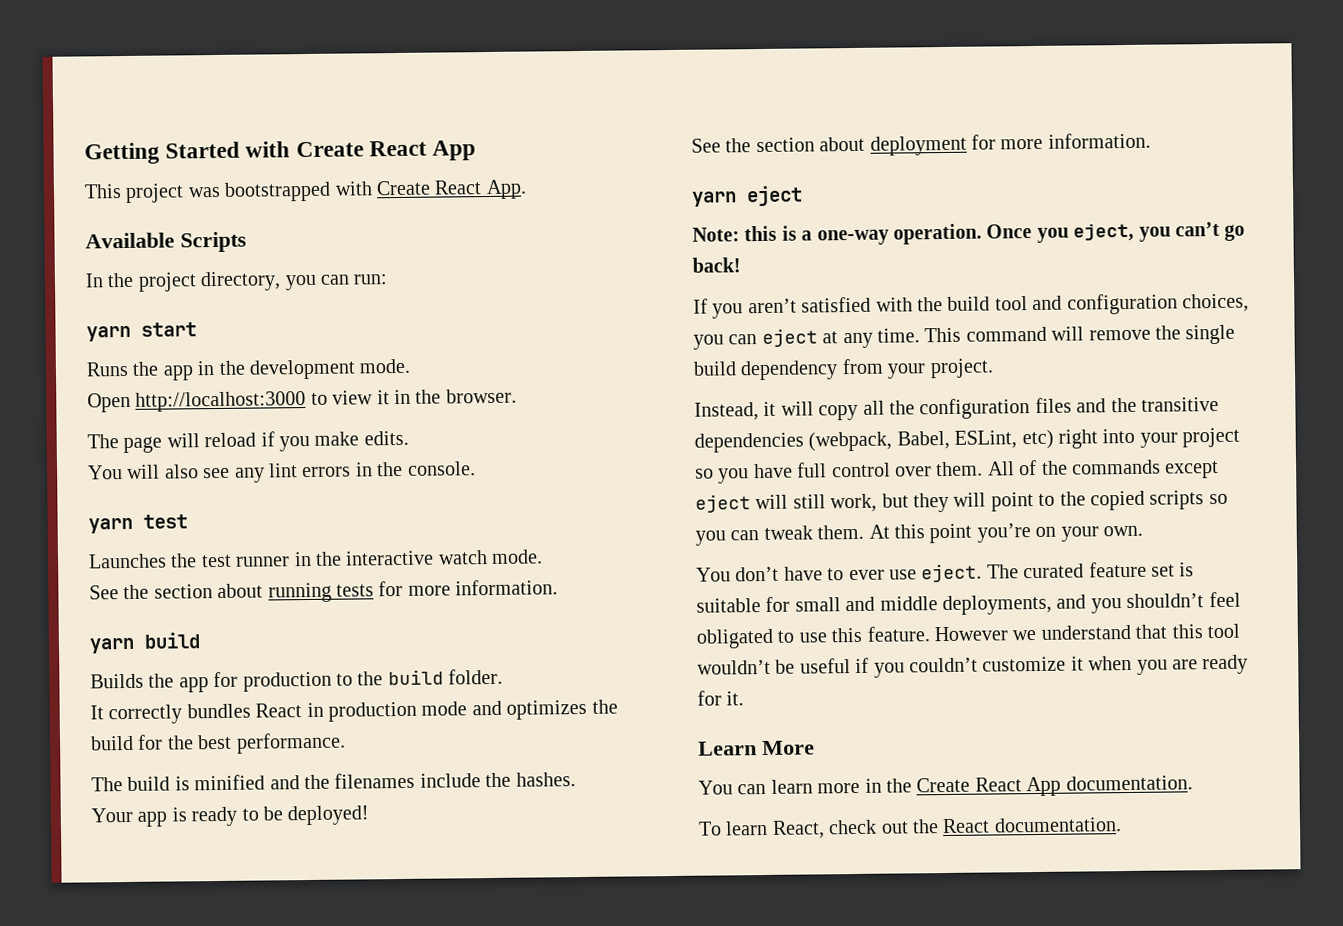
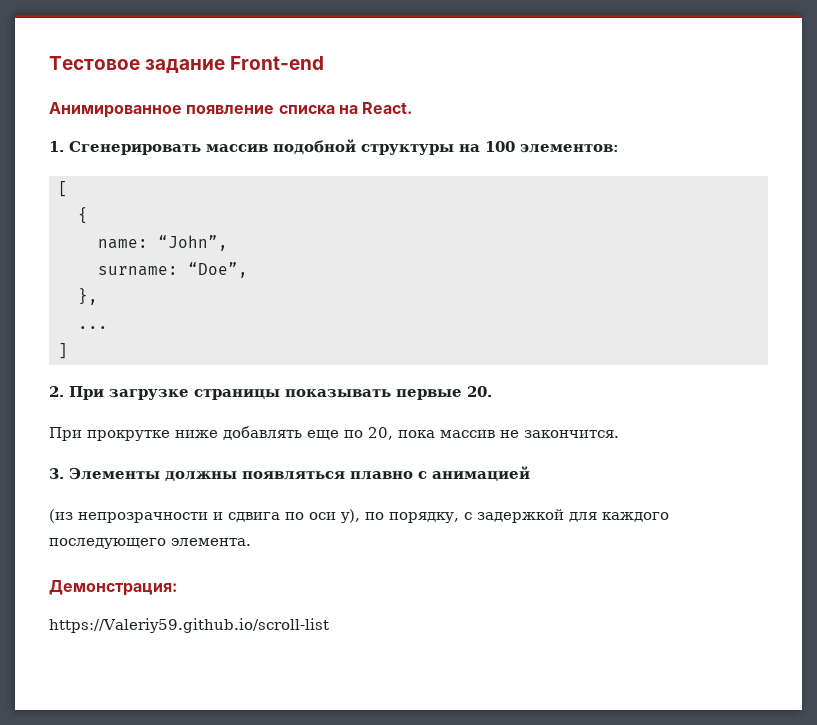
- Getting Started with Create React App
- This project was bootstrapped with Create React App.
- Available Scripts
- In the project directory, you can run:
- yarn start
- Runs the app in the development mode.
- Open http://localhost:3000 to view it in the browser.
- The page will reload if you make edits.
- You will also see any lint errors in the console.
- yarn test
- Launches the test runner in the interactive watch mode.
- See the section about running tests for more information.
- yarn build
- Builds the app for production to the build folder.
- It correctly bundles React in production mode and optimizes the build for the best performance.
- The build is minified and the filenames include the hashes.
- Your app is ready to be deployed!
- See the section about deployment for more information.
- yarn eject
- Note: this is a one-way operation. Once you eject, you can’t go back!
- If you aren’t satisfied with the build tool and configuration choices, you can eject at any time. This command will remove the single build dependency from your project.
- Instead, it will copy all the configuration files and the transitive dependencies (webpack, Babel, ESLint, etc) right into your project so you have full control over them. All of the commands except eject will still work, but they will point to the copied scripts so you can tweak them. At this point you’re on your own.
- You don’t have to ever use eject. The curated feature set is suitable for small and middle deployments, and you shouldn’t feel obligated to use this feature. However we understand that this tool wouldn’t be useful if you couldn’t customize it when you are ready for it.
- Learn More
- You can learn more in the Create React App documentation.
- To learn React, check out the React documentation.
+ Тестовое задание Front-end
+ Анимированное появление списка на React.
+ 1. Сгенерировать массив подобной структуры на 100 элементов:
+ [
+ {
+ name: “John”,
+ surname: “Doe”,
+ },
+ ...
+ ]
+ 2. При загрузке страницы показывать первые 20.
+ При прокрутке ниже добавлять еще по 20, пока массив не закончится.
+ 3. Элементы должны появляться плавно с анимацией
+ (из непрозрачности и сдвига по оси y), по порядку, с задержкой для каждого последующего элемента.
+ Демонстрация:
+ https://Valeriy59.github.io/scroll-list

